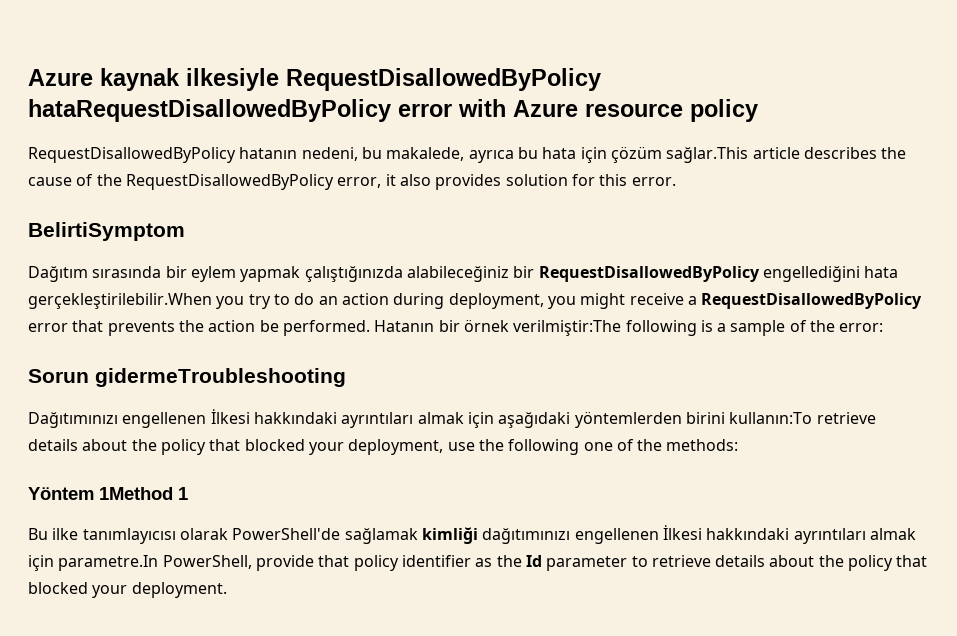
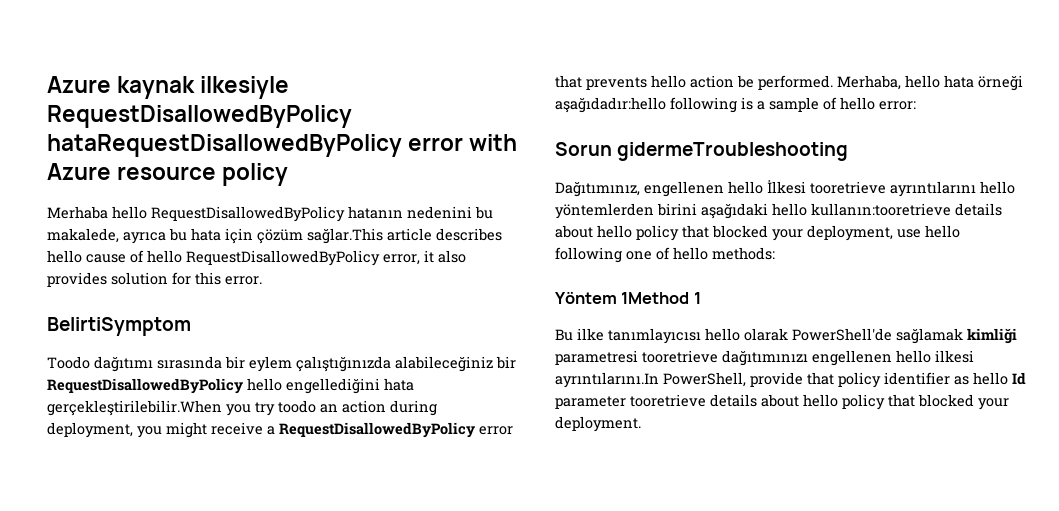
- RequestDisallowedByPolicy hatanın nedeni, bu makalede, ayrıca bu hata için çözüm sağlar.This article describes the cause of the RequestDisallowedByPolicy error, it also provides solution for this error.
+ Merhaba hello RequestDisallowedByPolicy hatanın nedenini bu makalede, ayrıca bu hata için çözüm sağlar.This article describes hello cause of hello RequestDisallowedByPolicy error, it also provides solution for this error.
- Dağıtım sırasında bir eylem yapmak çalıştığınızda alabileceğiniz bir RequestDisallowedByPolicy engellediğini hata gerçekleştirilebilir.When you try to do an action during deployment, you might receive a RequestDisallowedByPolicy error that prevents the action be performed.
+ Toodo dağıtımı sırasında bir eylem çalıştığınızda alabileceğiniz bir RequestDisallowedByPolicy hello engellediğini hata gerçekleştirilebilir.When you try toodo an action during deployment, you might receive a RequestDisallowedByPolicy error that prevents hello action be performed.
- Hatanın bir örnek verilmiştir:The following is a sample of the error:
+ Merhaba, hello hata örneği aşağıdadır:hello following is a sample of hello error:
- Dağıtımınızı engellenen İlkesi hakkındaki ayrıntıları almak için aşağıdaki yöntemlerden birini kullanın:To retrieve details about the policy that blocked your deployment, use the following one of the methods:
+ Dağıtımınız, engellenen hello İlkesi tooretrieve ayrıntılarını hello yöntemlerden birini aşağıdaki hello kullanın:tooretrieve details about hello policy that blocked your deployment, use hello following one of hello methods:
- Bu ilke tanımlayıcısı olarak PowerShell'de sağlamak kimliği dağıtımınızı engellenen İlkesi hakkındaki ayrıntıları almak için parametre.In PowerShell, provide that policy identifier as the Id parameter to retrieve details about the policy that blocked your deployment.
+ Bu ilke tanımlayıcısı hello olarak PowerShell'de sağlamak kimliği parametresi tooretrieve dağıtımınızı engellenen hello ilkesi ayrıntılarını.In PowerShell, provide that policy identifier as hello Id parameter tooretrieve details about hello policy that blocked your deployment.

